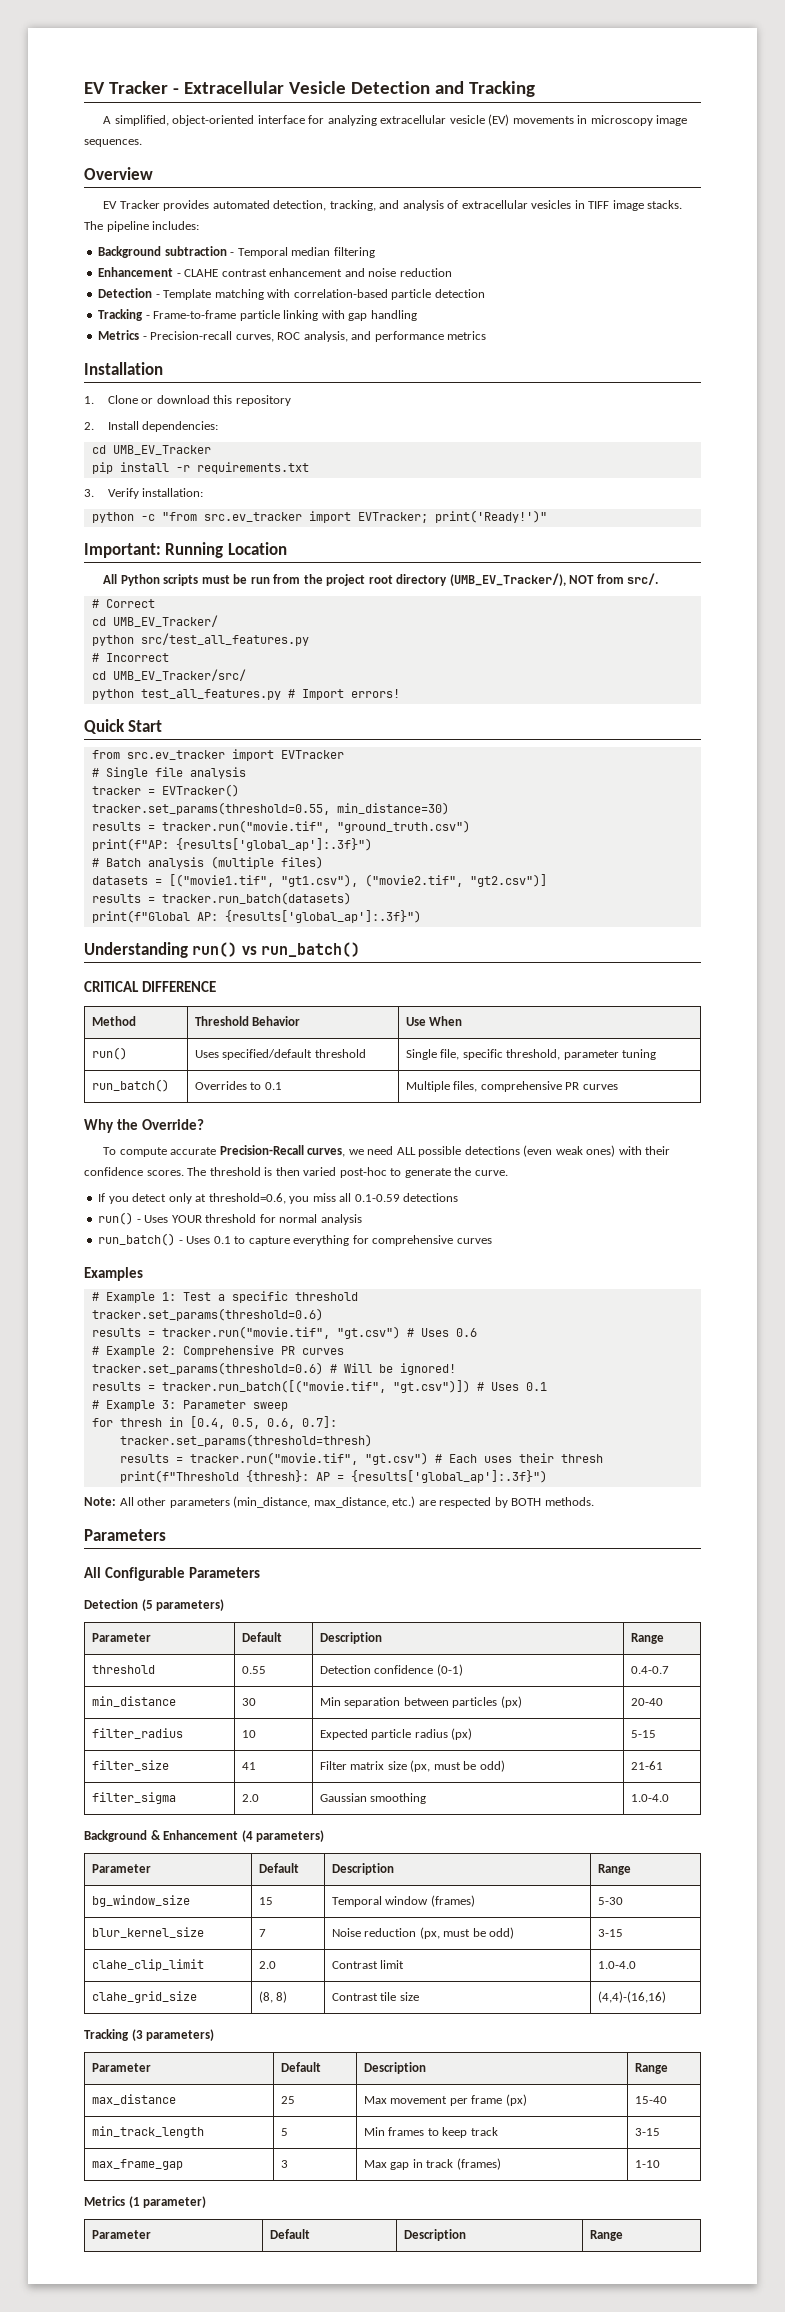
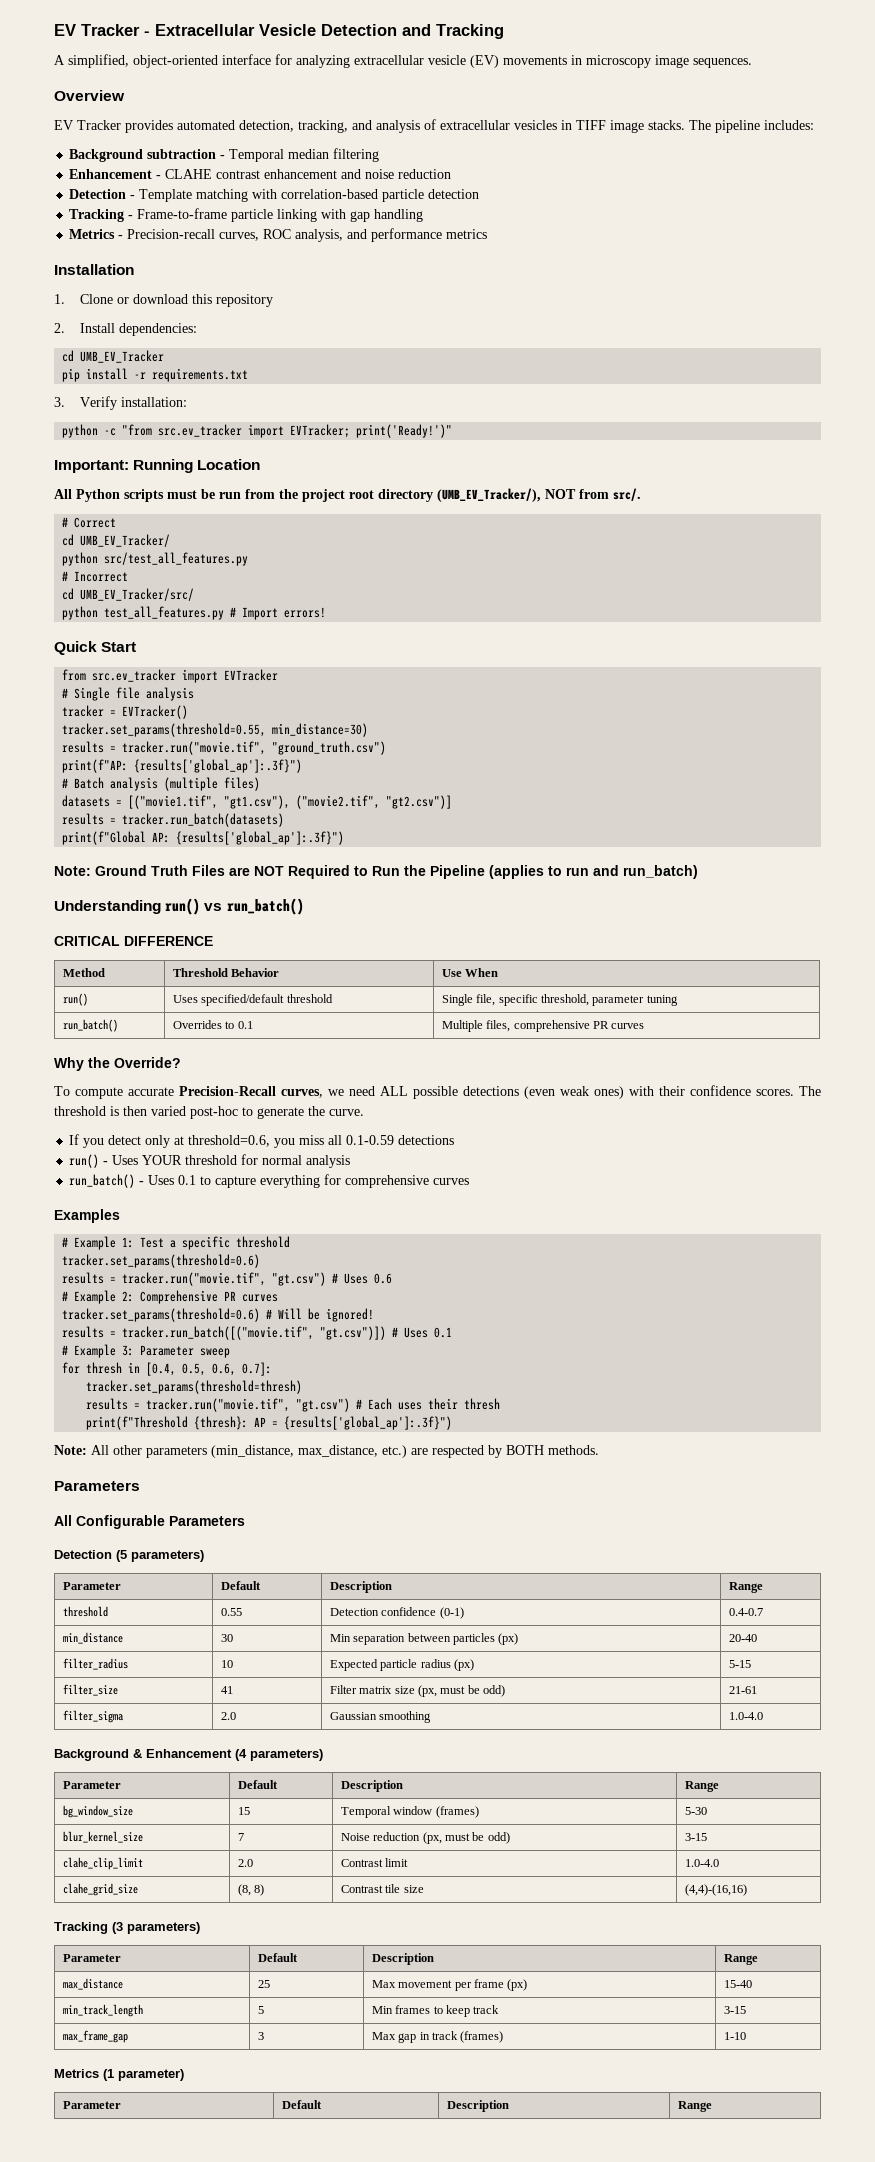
+ Note: Ground Truth Files are NOT Required to Run the Pipeline (applies to run and run_batch)

